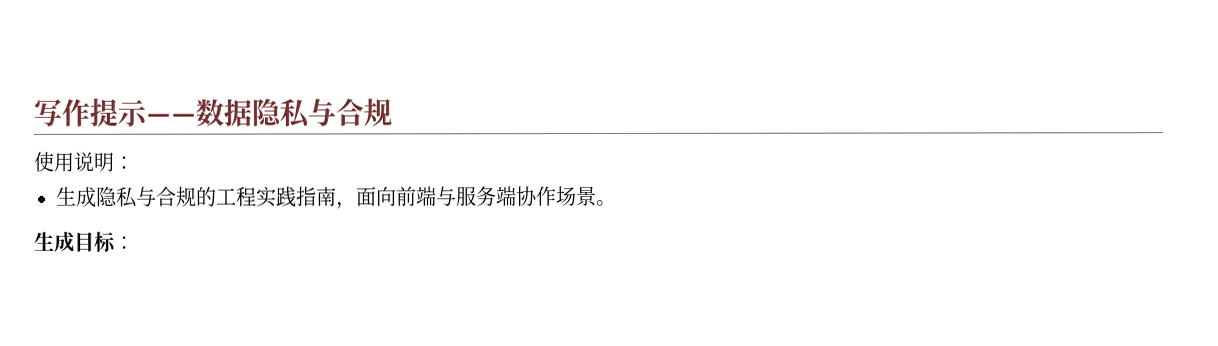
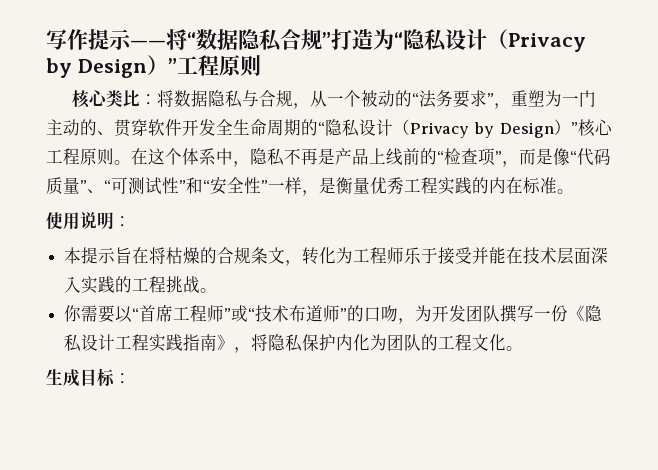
- 写作提示——数据隐私与合规
+ 写作提示——将“数据隐私合规”打造为“隐私设计（Privacy by Design）”工程原则
+ 核心类比：将数据隐私与合规，从一个被动的“法务要求”，重塑为一门主动的、贯穿软件开发全生命周期的“隐私设计（Privacy by Design）”核心工程原则。在这个体系中，隐私不再是产品上线前的“检查项”，而是像“代码质量”、“可测试性”和“安全性”一样，是衡量优秀工程实践的内在标准。
  使用说明：
- 生成隐私与合规的工程实践指南，面向前端与服务端协作场景。
+ 本提示旨在将枯燥的合规条文，转化为工程师乐于接受并能在技术层面深入实践的工程挑战。
+ 你需要以“首席工程师”或“技术布道师”的口吻，为开发团队撰写一份《隐私设计工程实践指南》，将隐私保护内化为团队的工程文化。

